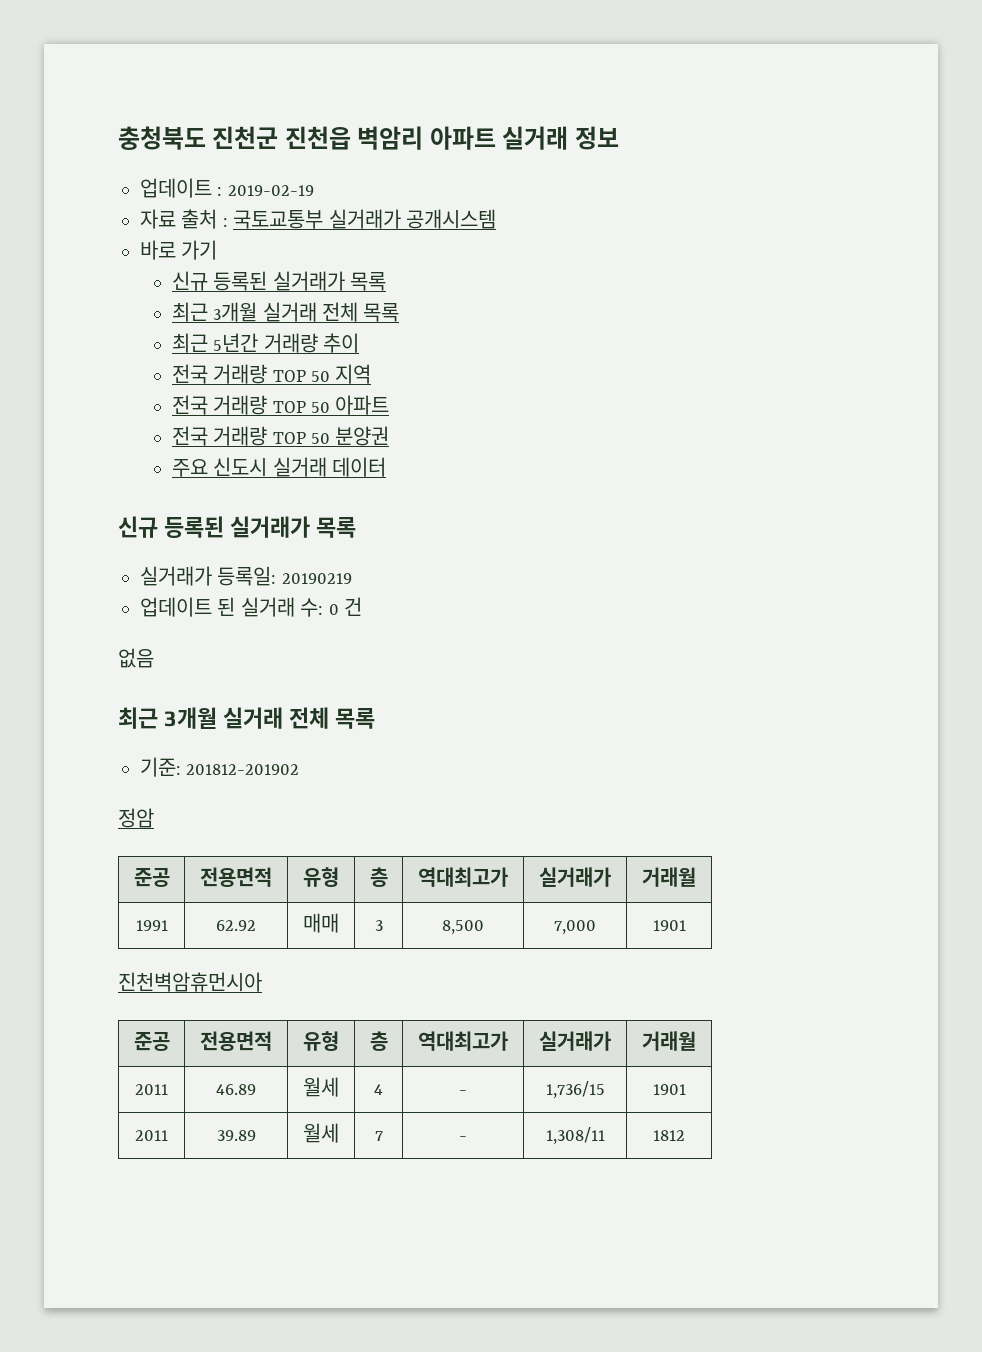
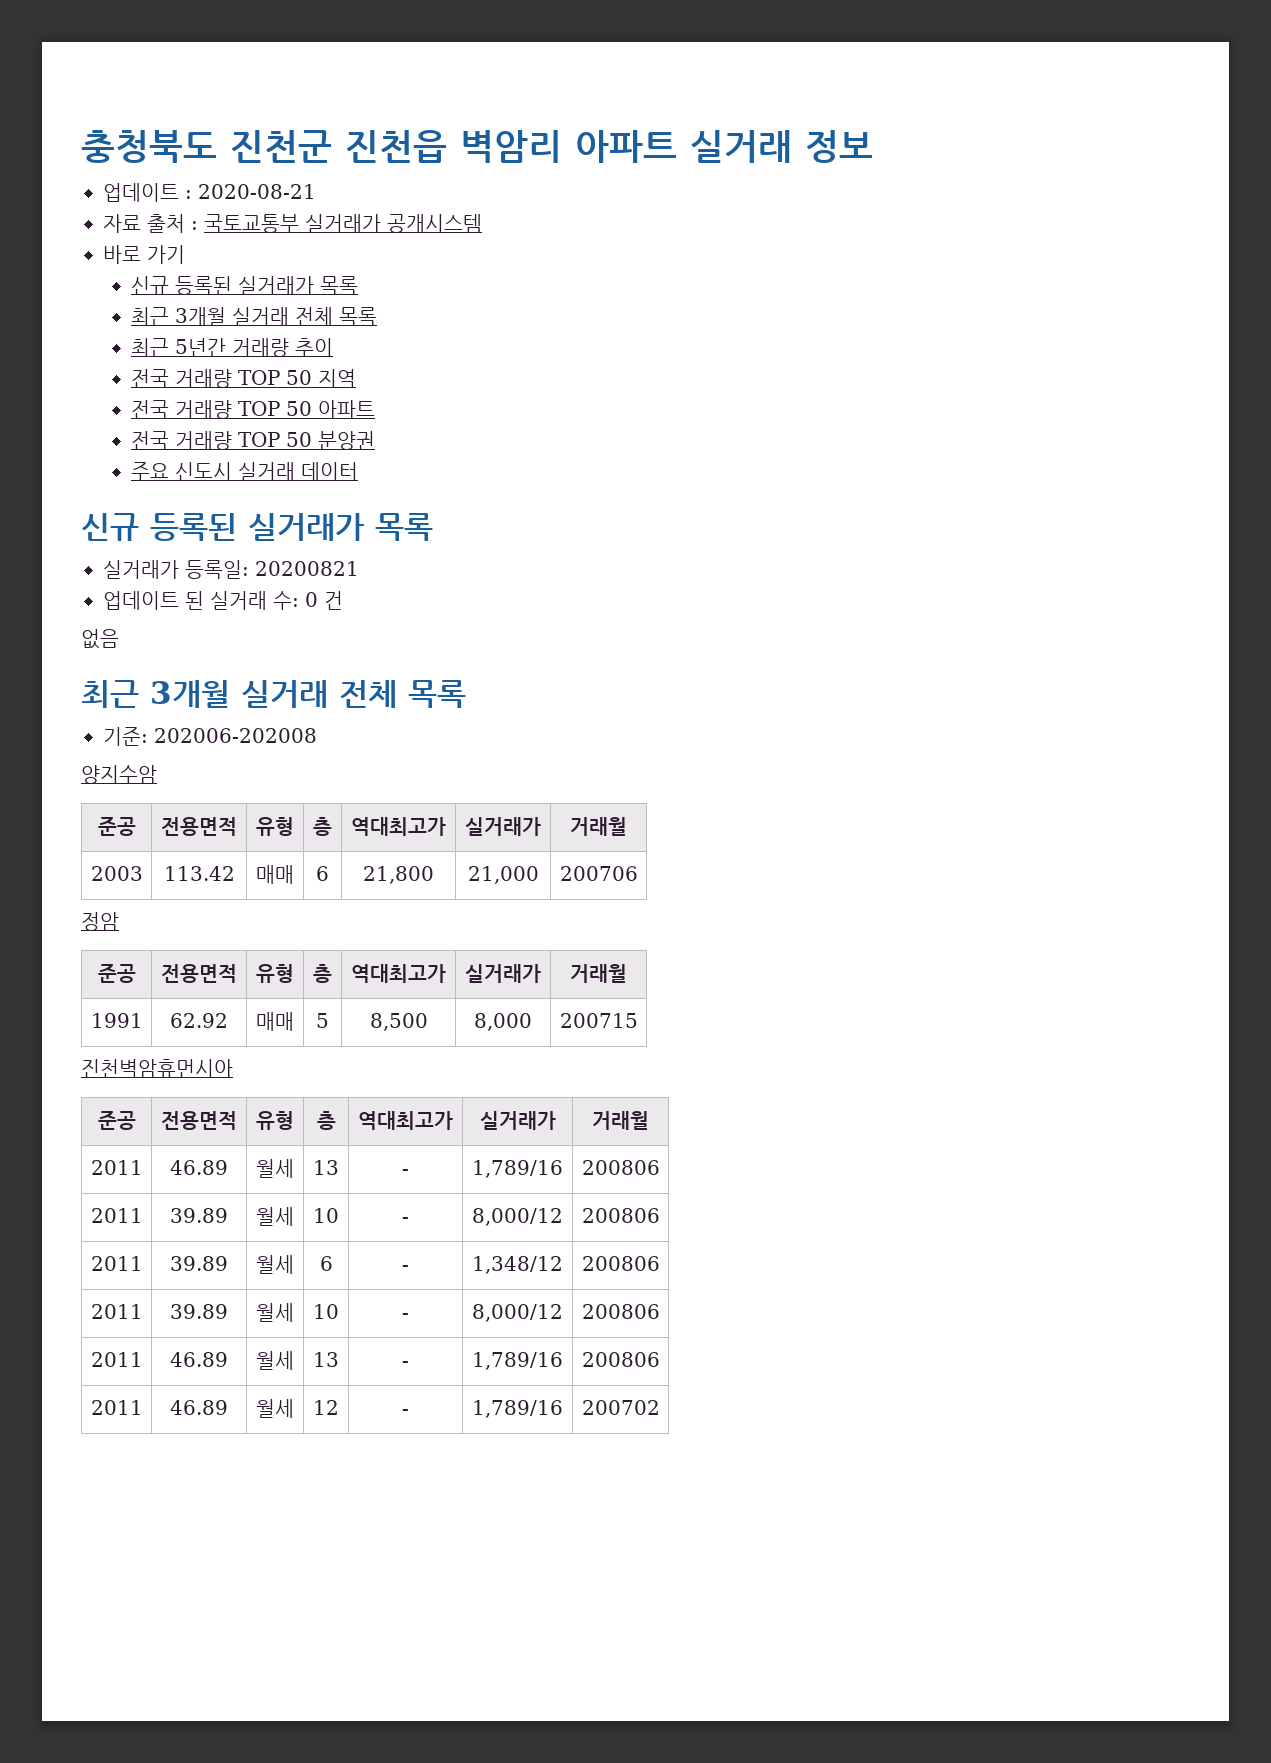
- 업데이트 : 2019-02-19
+ 업데이트 : 2020-08-21
- 실거래가 등록일: 20190219
+ 실거래가 등록일: 20200821
- 기준: 201812-201902
+ 기준: 202006-202008
+ 양지수암
+ 준공 | 전용면적 | 유형 | 층 | 역대최고가 | 실거래가 | 거래월
+ 2003 | 113.42 | 매매 | 6 | 21,800 | 21,000 | 200706
- 1991 | 62.92 | 매매 | 3 | 8,500 | 7,000 | 1901
+ 1991 | 62.92 | 매매 | 5 | 8,500 | 8,000 | 200715
  진천벽암휴먼시아
  준공 | 전용면적 | 유형 | 층 | 역대최고가 | 실거래가 | 거래월
- 2011 | 46.89 | 월세 | 4 | - | 1,736/15 | 1901
- 2011 | 39.89 | 월세 | 7 | - | 1,308/11 | 1812
+ 2011 | 46.89 | 월세 | 13 | - | 1,789/16 | 200806
+ 2011 | 39.89 | 월세 | 10 | - | 8,000/12 | 200806
+ 2011 | 39.89 | 월세 | 6 | - | 1,348/12 | 200806
+ 2011 | 39.89 | 월세 | 10 | - | 8,000/12 | 200806
+ 2011 | 46.89 | 월세 | 13 | - | 1,789/16 | 200806
+ 2011 | 46.89 | 월세 | 12 | - | 1,789/16 | 200702

